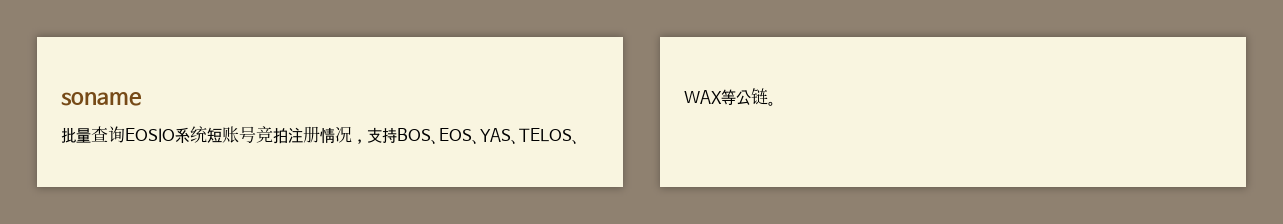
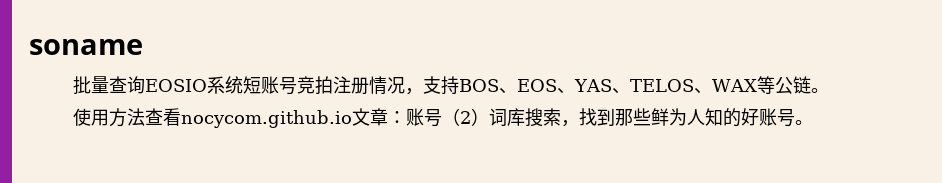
+ 使用方法查看nocycom.github.io文章：账号（2）词库搜索，找到那些鲜为人知的好账号。

